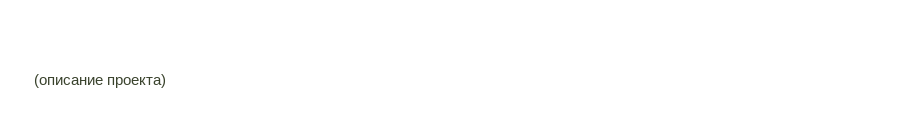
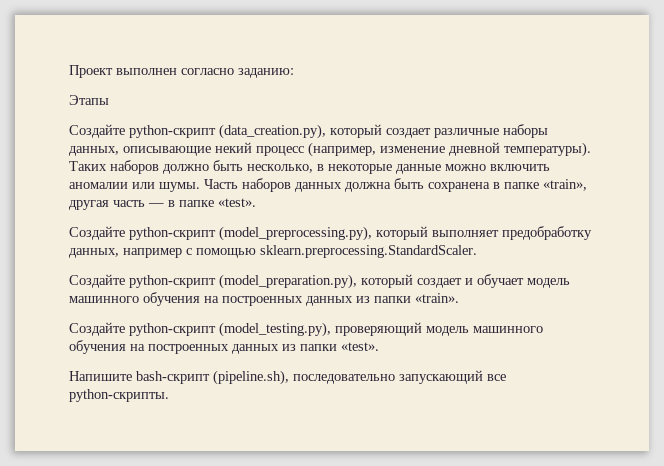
- (описание проекта)
+ Проект выполнен согласно заданию:
+ Этапы
+ Создайте python-скрипт (data_creation.py), который создает различные наборы данных, описывающие некий процесс (например, изменение дневной температуры). Таких наборов должно быть несколько, в некоторые данные можно включить аномалии или шумы. Часть наборов данных должна быть сохранена в папке «train», другая часть — в папке «test».
+ Создайте python-скрипт (model_preprocessing.py), который выполняет предобработку данных, например с помощью sklearn.preprocessing.StandardScaler.
+ Создайте python-скрипт (model_preparation.py), который создает и обучает модель машинного обучения на построенных данных из папки «train».
+ Создайте python-скрипт (model_testing.py), проверяющий модель машинного обучения на построенных данных из папки «test».
+ Напишите bash-скрипт (pipeline.sh), последовательно запускающий все python-скрипты.

